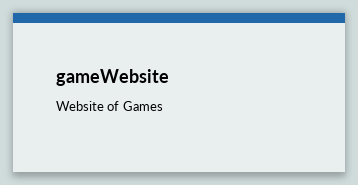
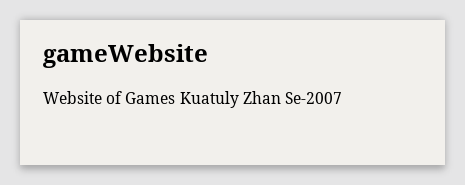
- Website of Games
+ Website of Games Kuatuly Zhan Se-2007

